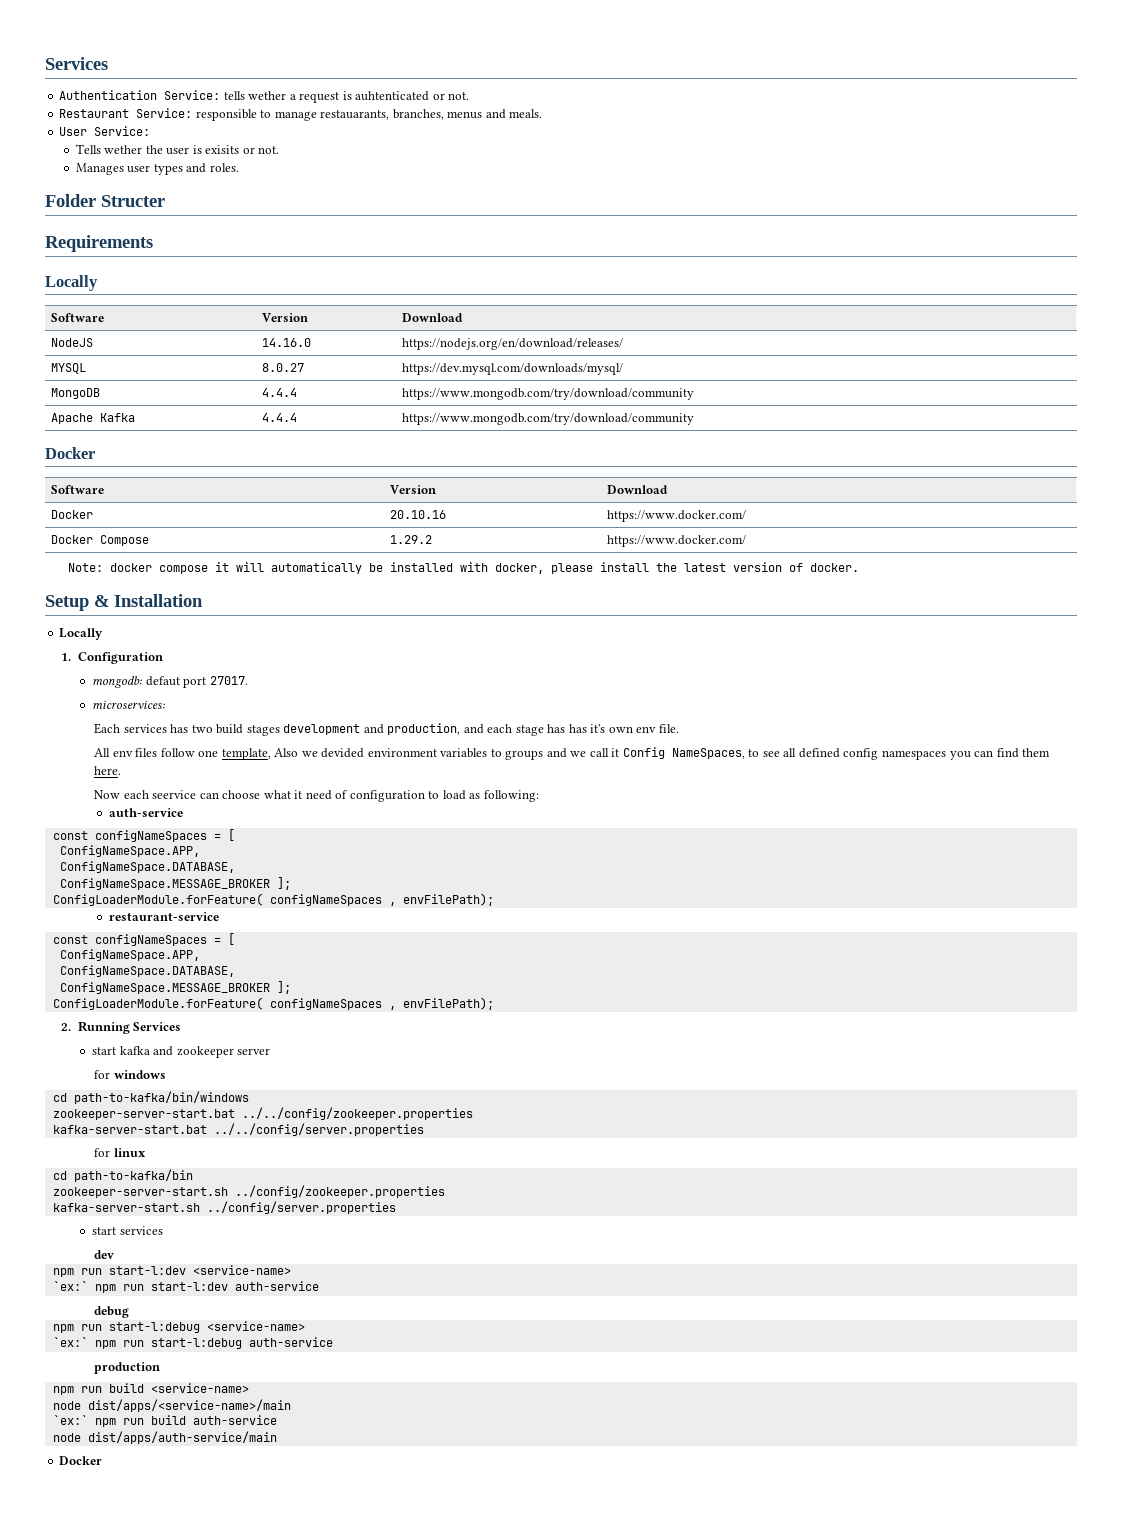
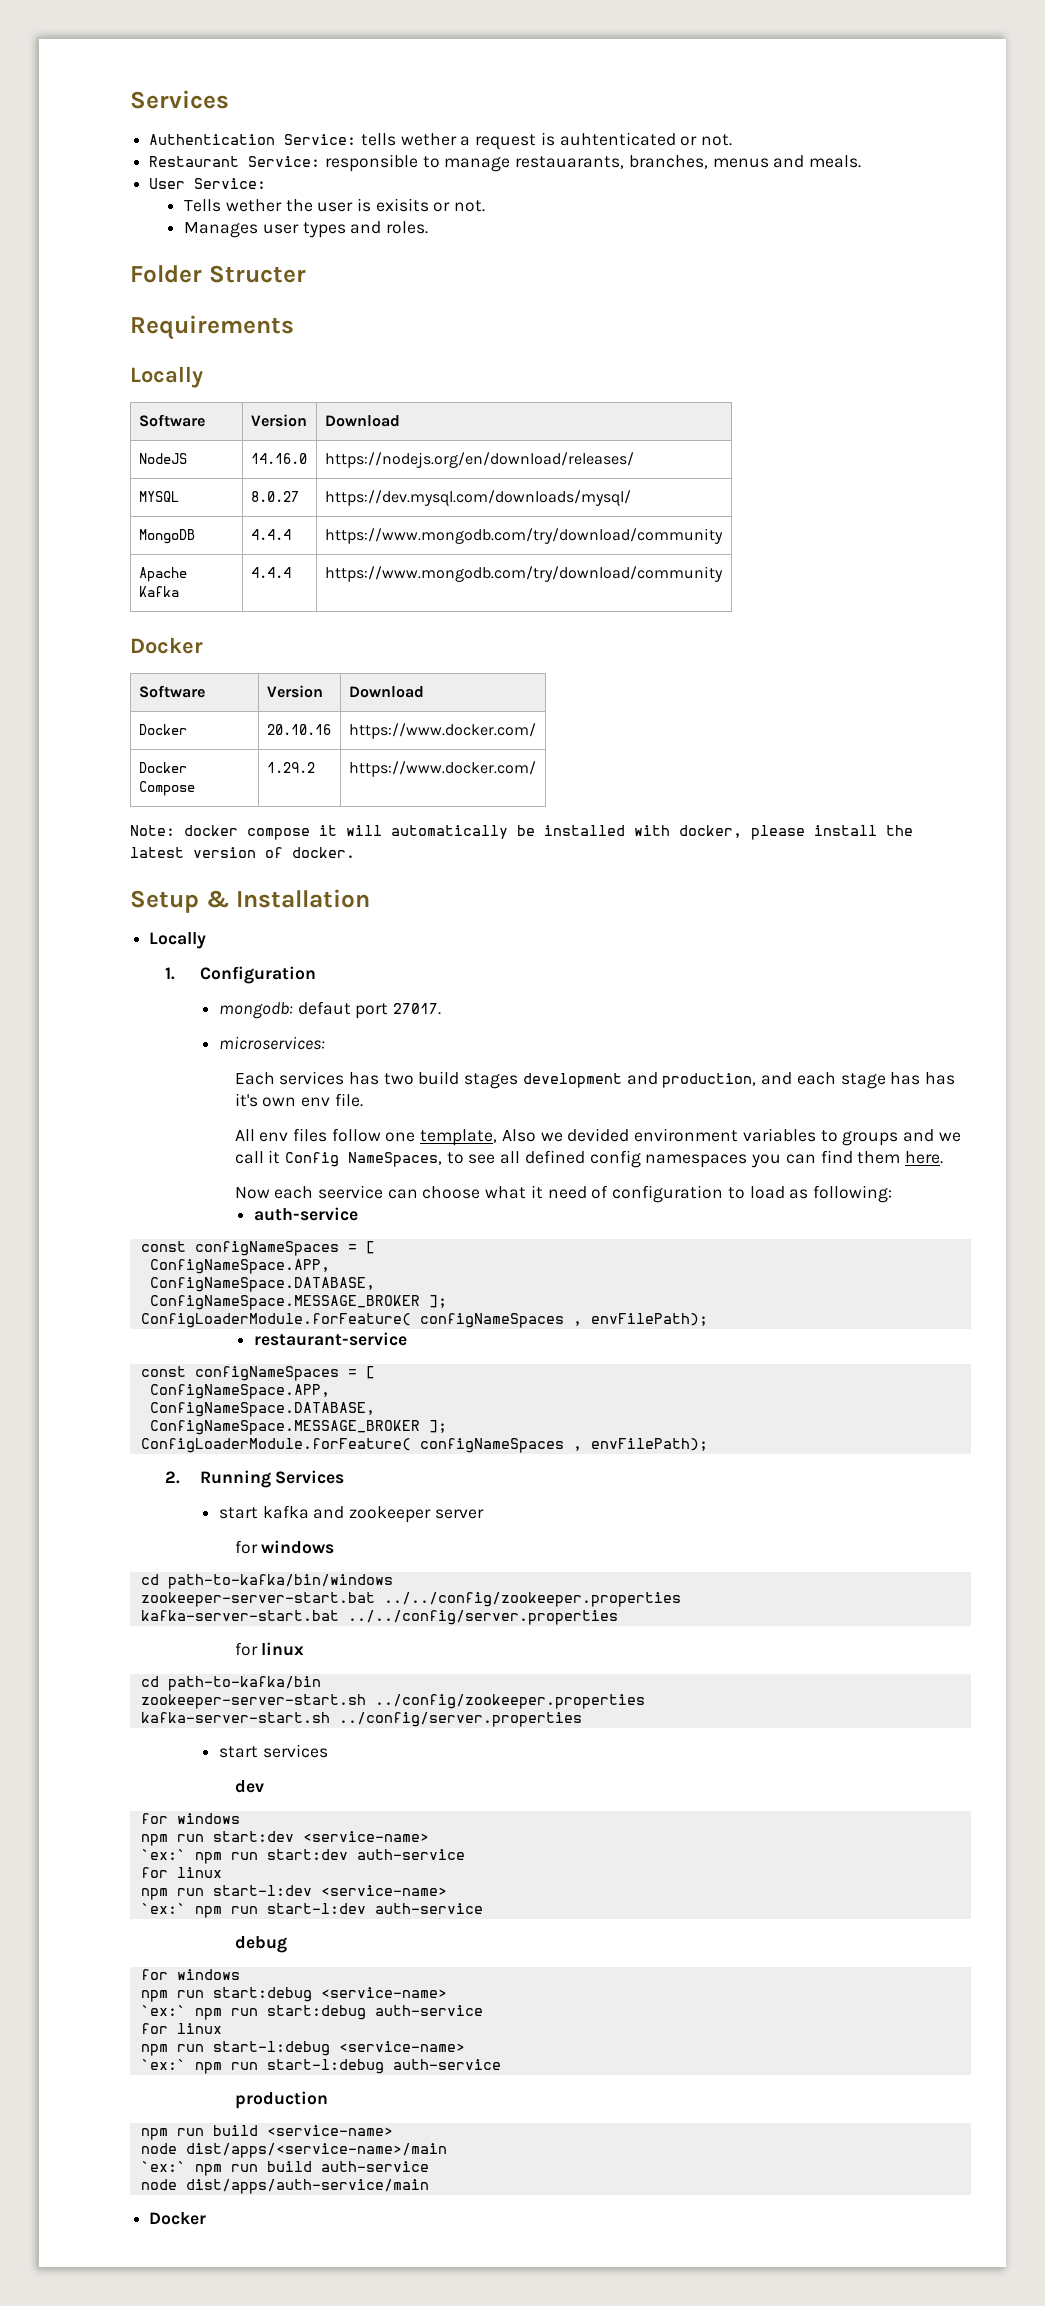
  dev
+ for windows
+ npm run start:dev <service-name>
+ `ex:` npm run start:dev auth-service
+ for linux
  debug
+ for windows
+ npm run start:debug <service-name>
+ `ex:` npm run start:debug auth-service
+ for linux

